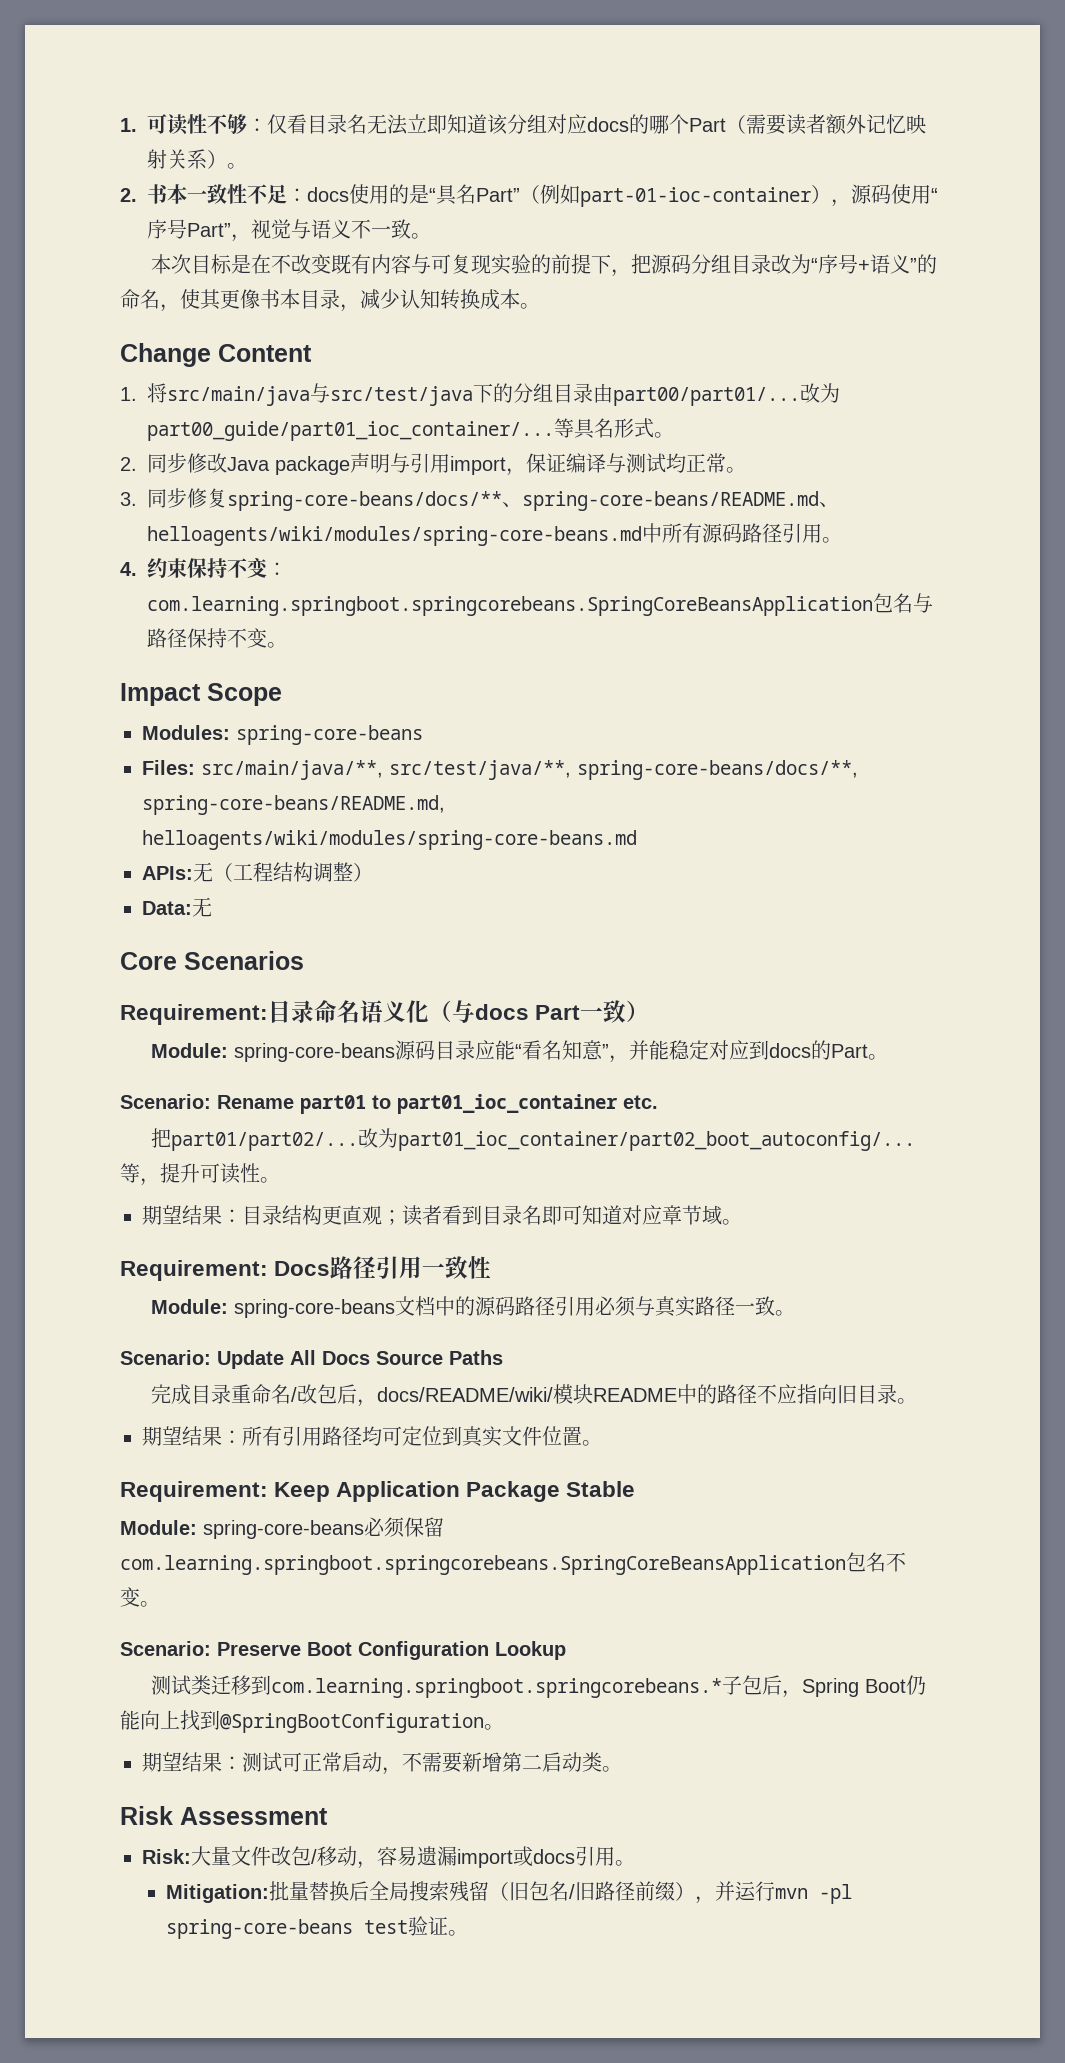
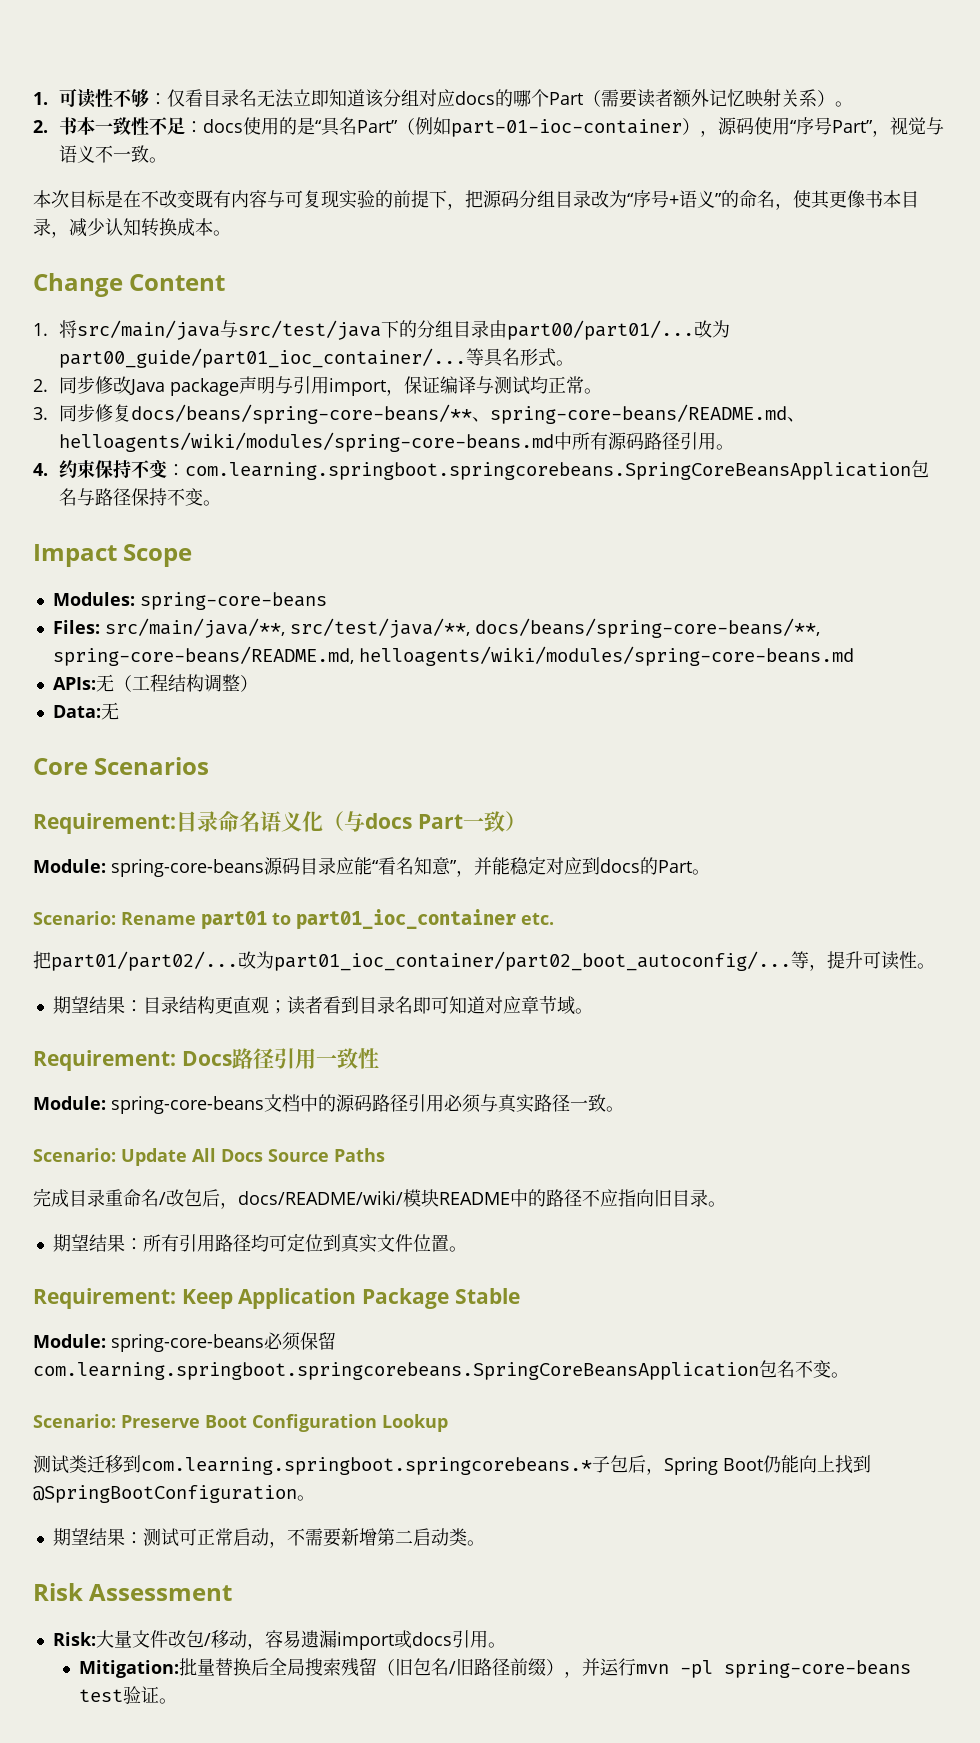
- 3.同步修复spring-core-beans/docs/**、spring-core-beans/README.md、helloagents/wiki/modules/spring-core-beans.md中所有源码路径引用。
+ 3.同步修复docs/beans/spring-core-beans/**、spring-core-beans/README.md、helloagents/wiki/modules/spring-core-beans.md中所有源码路径引用。
- Files: src/main/java/**, src/test/java/**, spring-core-beans/docs/**, spring-core-beans/README.md, helloagents/wiki/modules/spring-core-beans.md
+ Files: src/main/java/**, src/test/java/**, docs/beans/spring-core-beans/**, spring-core-beans/README.md, helloagents/wiki/modules/spring-core-beans.md

